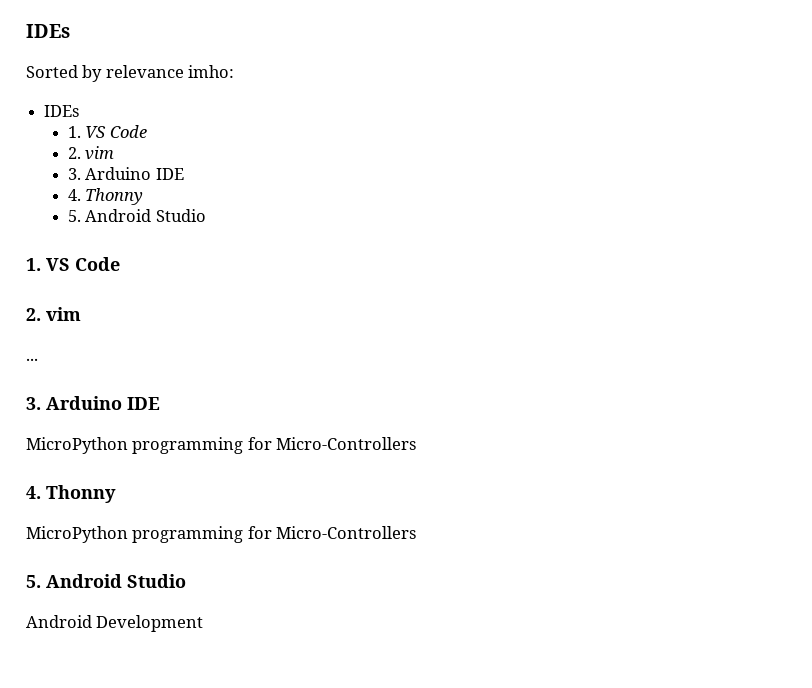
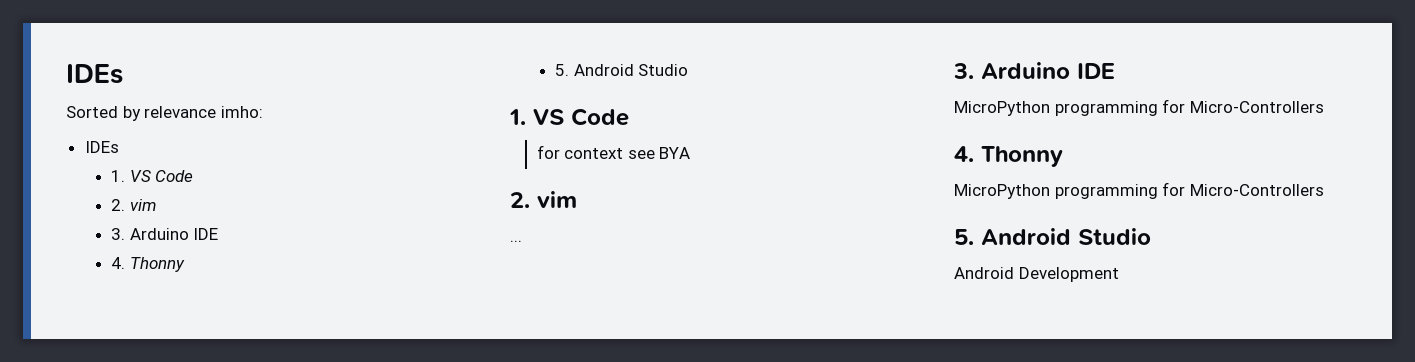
+ for context see BYA

